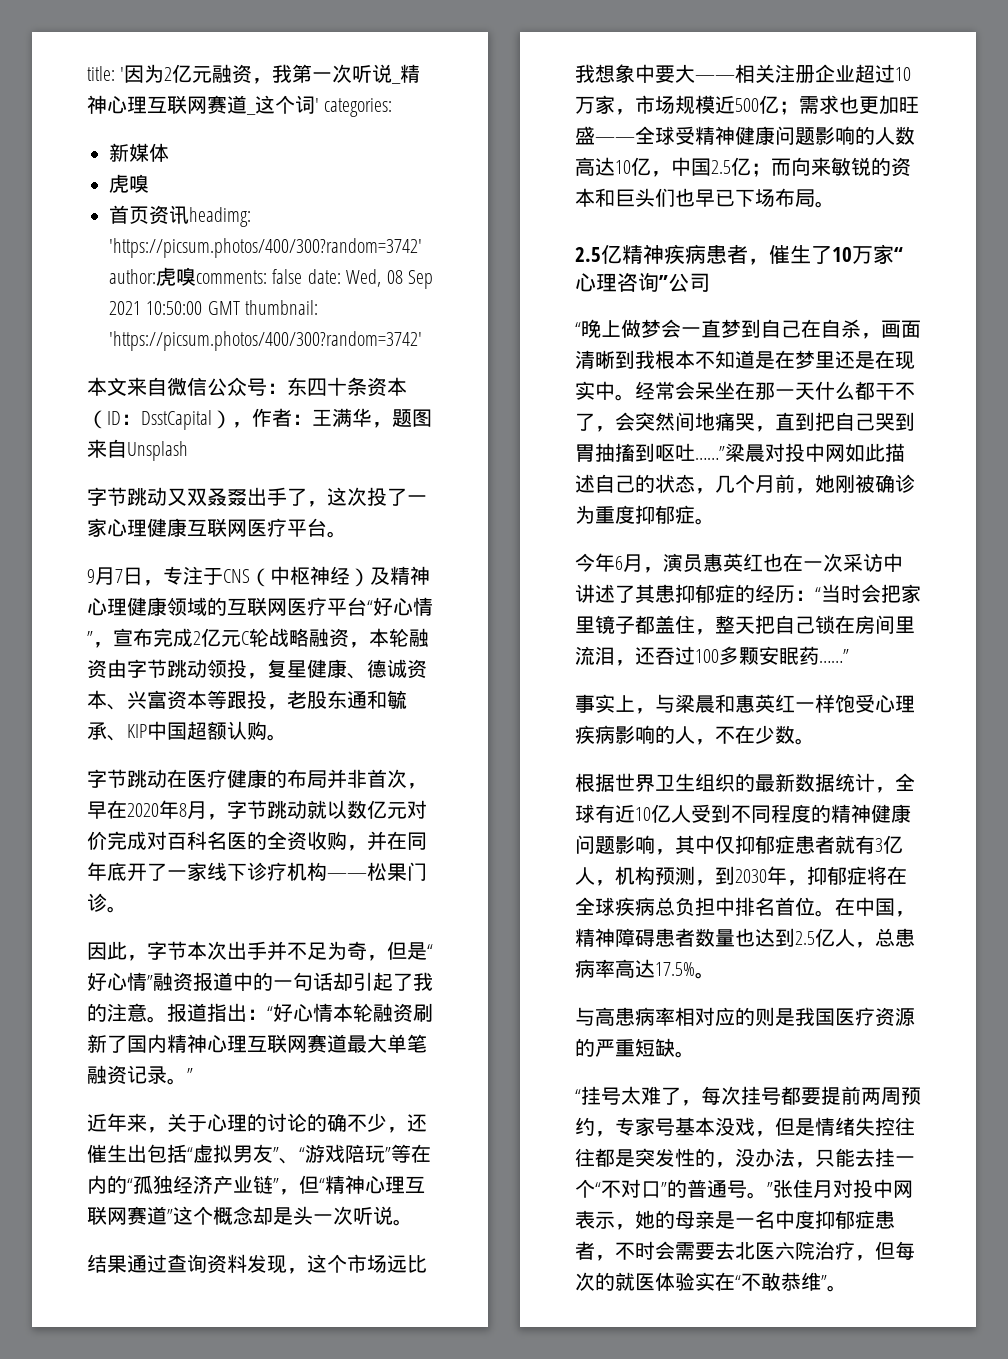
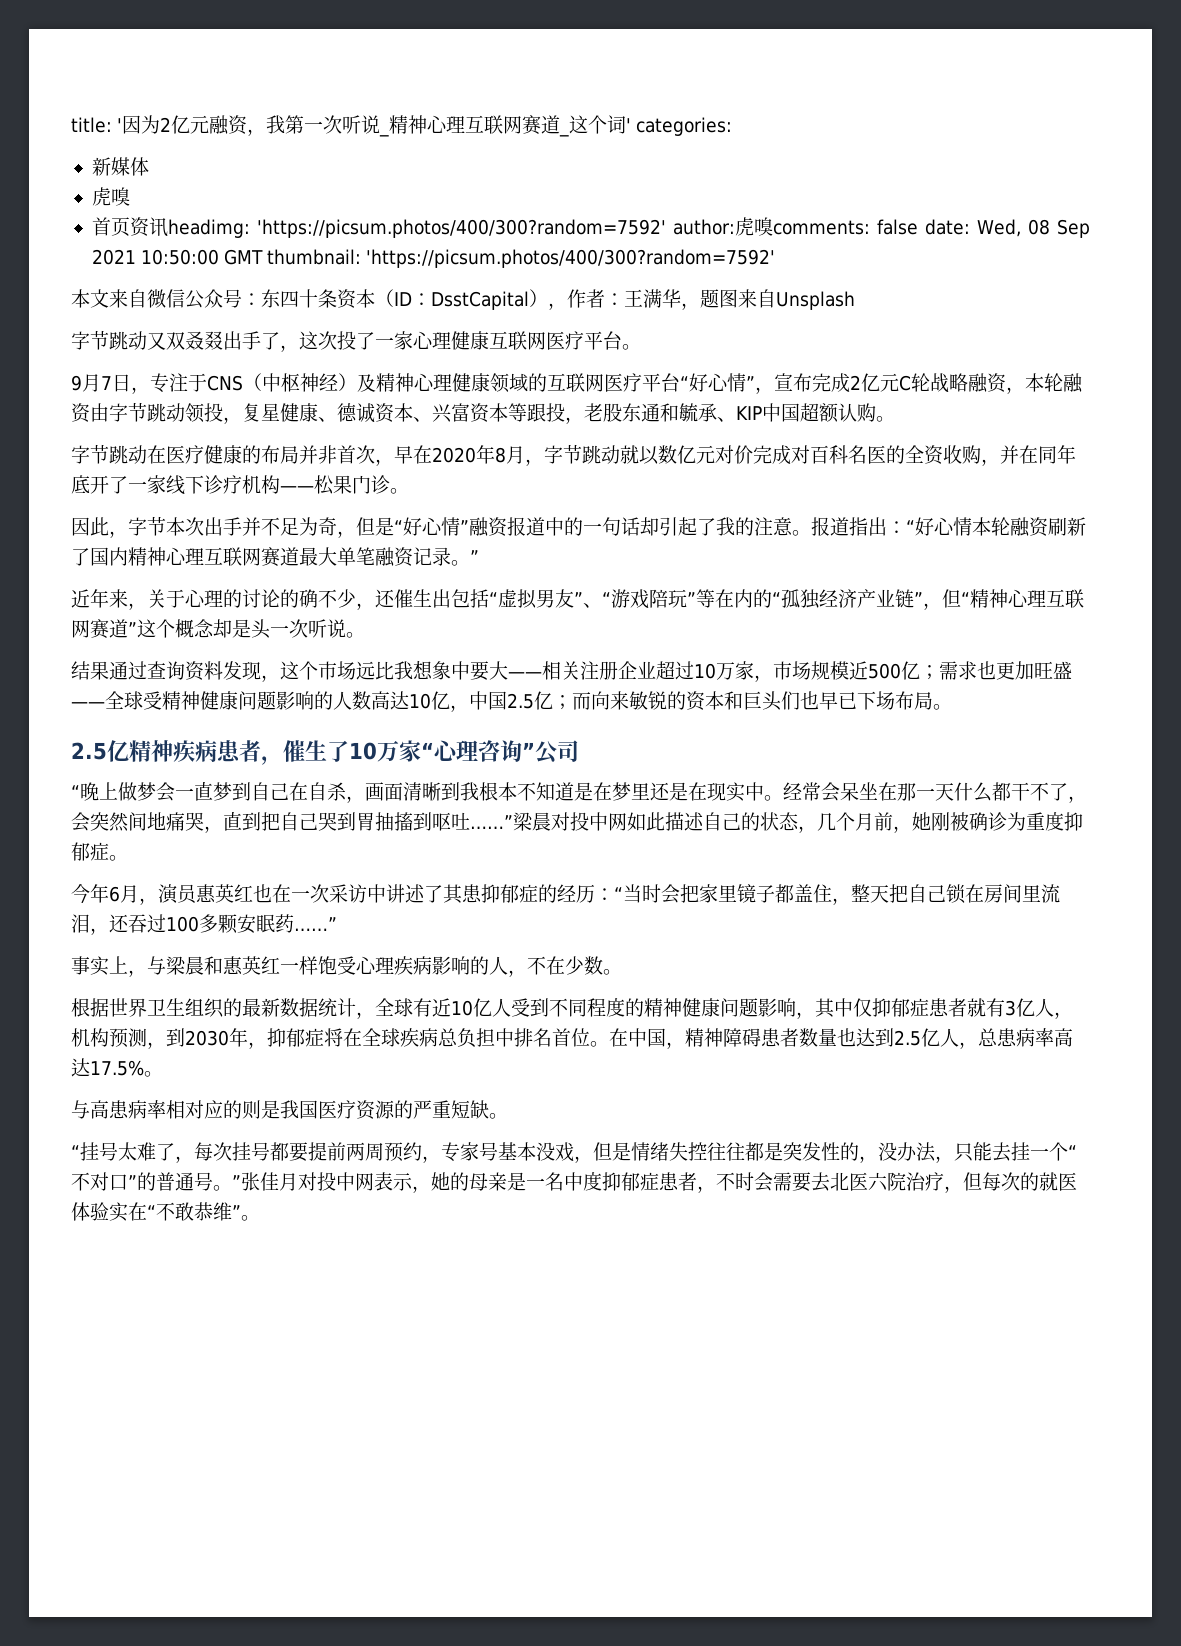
- 首页资讯headimg: 'https://picsum.photos/400/300?random=3742' author:虎嗅comments: false date: Wed, 08 Sep 2021 10:50:00 GMT thumbnail: 'https://picsum.photos/400/300?random=3742'
+ 首页资讯headimg: 'https://picsum.photos/400/300?random=7592' author:虎嗅comments: false date: Wed, 08 Sep 2021 10:50:00 GMT thumbnail: 'https://picsum.photos/400/300?random=7592'

